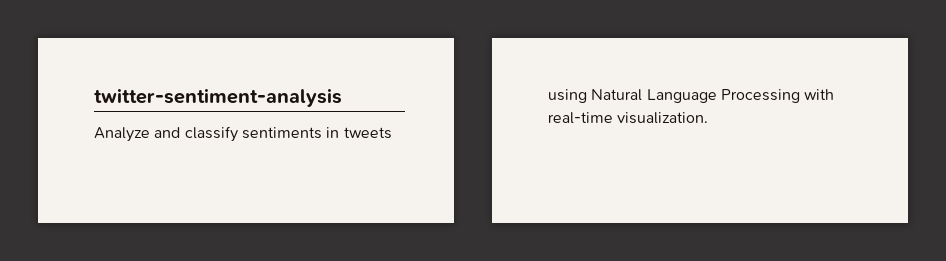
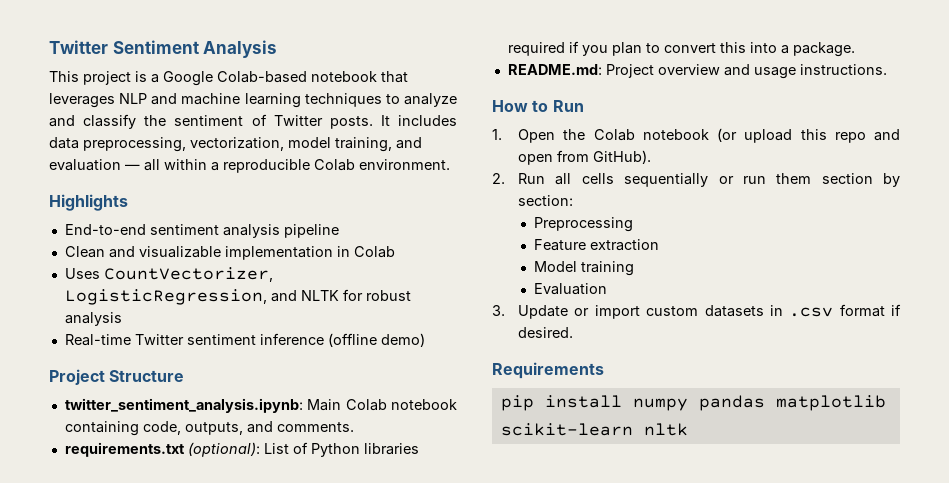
- twitter-sentiment-analysis
- Analyze and classify sentiments in tweets using Natural Language Processing with real-time visualization.
+ Twitter Sentiment Analysis
+ This project is a Google Colab-based notebook that leverages NLP and machine learning techniques to analyze and classify the sentiment of Twitter posts. It includes data preprocessing, vectorization, model training, and evaluation — all within a reproducible Colab environment.
+ Highlights
+ End-to-end sentiment analysis pipeline
+ Clean and visualizable implementation in Colab
+ Uses CountVectorizer, LogisticRegression, and NLTK for robust analysis
+ Real-time Twitter sentiment inference (offline demo)
+ Project Structure
+ twitter_sentiment_analysis.ipynb: Main Colab notebook containing code, outputs, and comments.
+ requirements.txt (optional): List of Python libraries required if you plan to convert this into a package.
+ README.md: Project overview and usage instructions.
+ How to Run
+ 1. Open the Colab notebook (or upload this repo and open from GitHub).
+ 2. Run all cells sequentially or run them section by section:
+ Preprocessing
+ Feature extraction
+ Model training
+ Evaluation
+ 3. Update or import custom datasets in .csv format if desired.
+ Requirements
+ pip install numpy pandas matplotlib scikit-learn nltk

